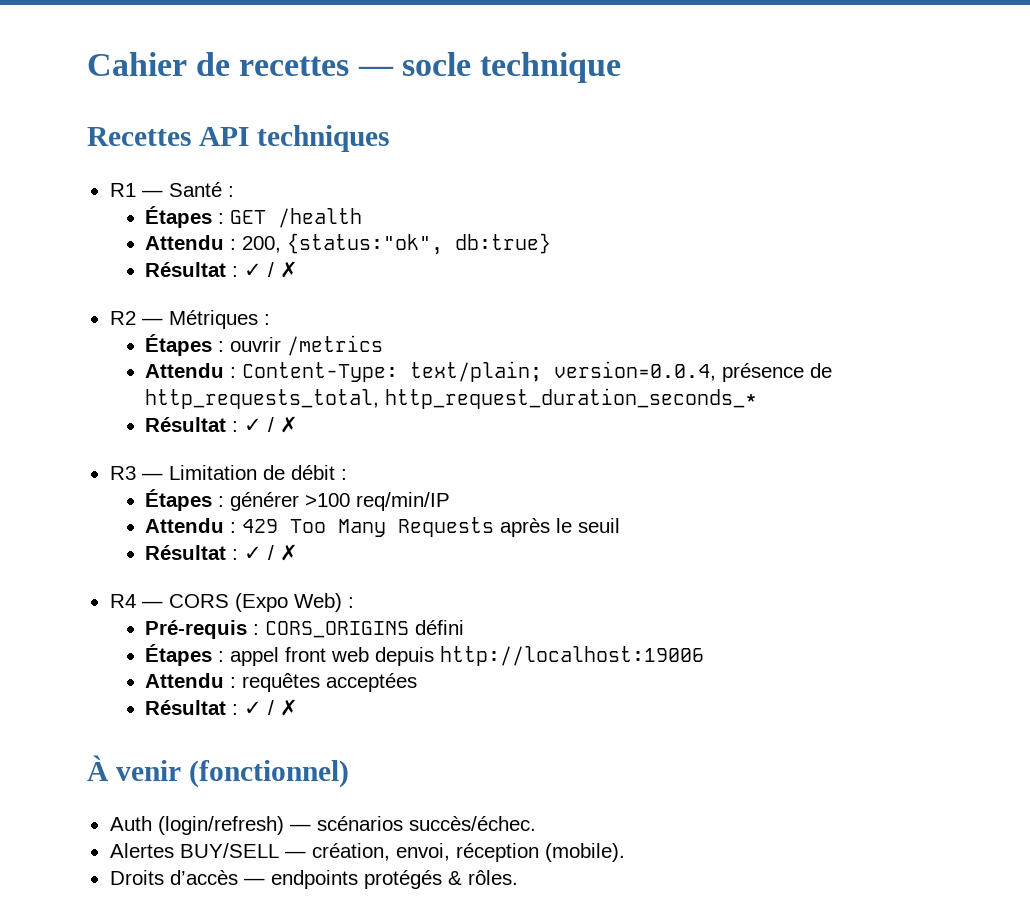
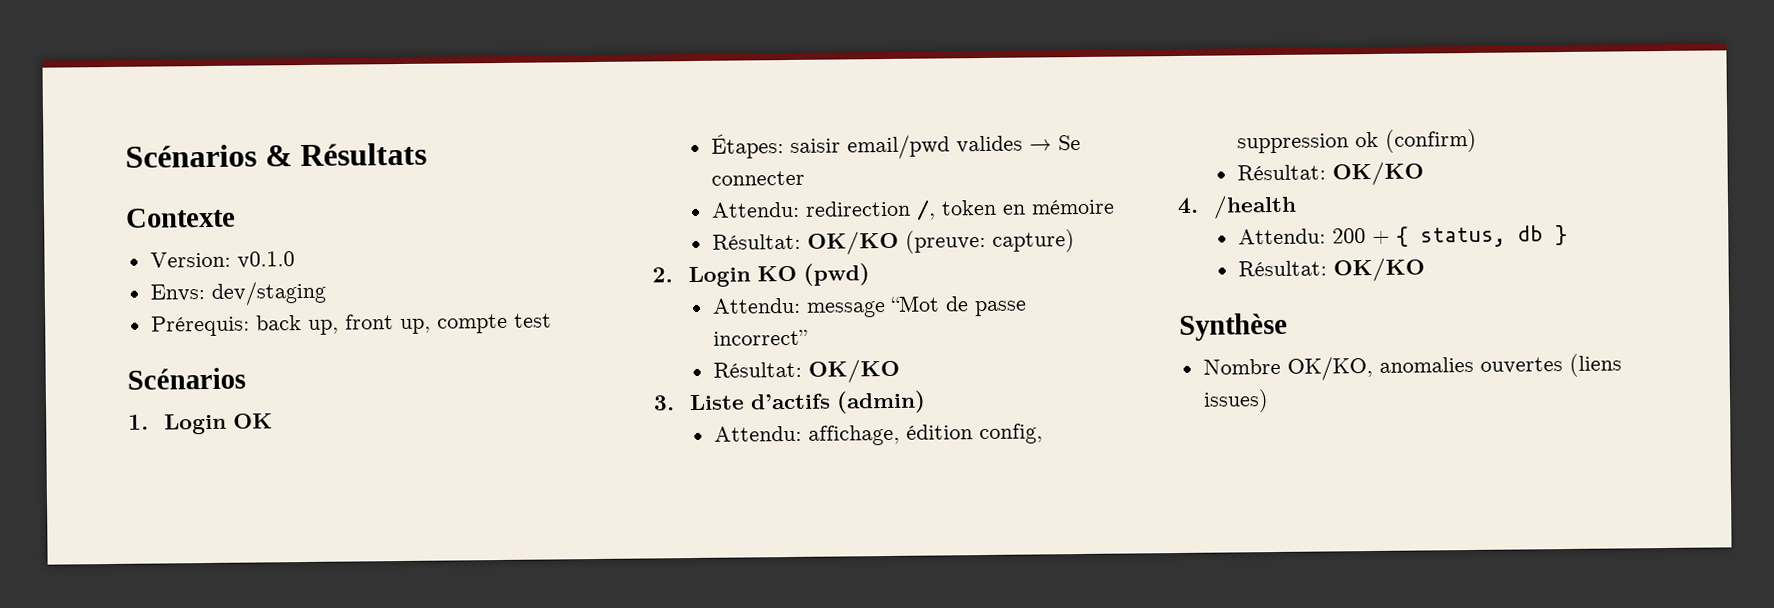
- Cahier de recettes — socle technique
- Recettes API techniques
- R1 — Santé :
- Étapes : GET /health
- Attendu : 200, {status:"ok", db:true}
- Résultat : ✓ / ✗
- R2 — Métriques :
- Étapes : ouvrir /metrics
- Attendu : Content-Type: text/plain; version=0.0.4, présence de http_requests_total, http_request_duration_seconds_*
- Résultat : ✓ / ✗
- R3 — Limitation de débit :
- Étapes : générer >100 req/min/IP
- Attendu : 429 Too Many Requests après le seuil
- Résultat : ✓ / ✗
- R4 — CORS (Expo Web) :
- Pré-requis : CORS_ORIGINS défini
- Étapes : appel front web depuis http://localhost:19006
- Attendu : requêtes acceptées
- Résultat : ✓ / ✗
- À venir (fonctionnel)
- Auth (login/refresh) — scénarios succès/échec.
- Alertes BUY/SELL — création, envoi, réception (mobile).
- Droits d’accès — endpoints protégés & rôles.
+ Scénarios & Résultats
+ Contexte
+ Version: v0.1.0
+ Envs: dev/staging
+ Prérequis: back up, front up, compte test
+ Scénarios
+ 1. Login OK
+ Étapes: saisir email/pwd valides → Se connecter
+ Attendu: redirection /, token en mémoire
+ Résultat: OK/KO (preuve: capture)
+ 2. Login KO (pwd)
+ Attendu: message “Mot de passe incorrect”
+ Résultat: OK/KO
+ 3. Liste d’actifs (admin)
+ Attendu: affichage, édition config, suppression ok (confirm)
+ Résultat: OK/KO
+ 4. /health
+ Attendu: 200 + { status, db }
+ Résultat: OK/KO
+ Synthèse
+ Nombre OK/KO, anomalies ouvertes (liens issues)

